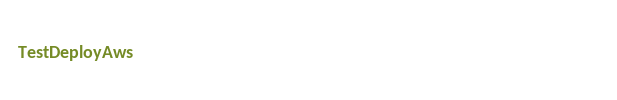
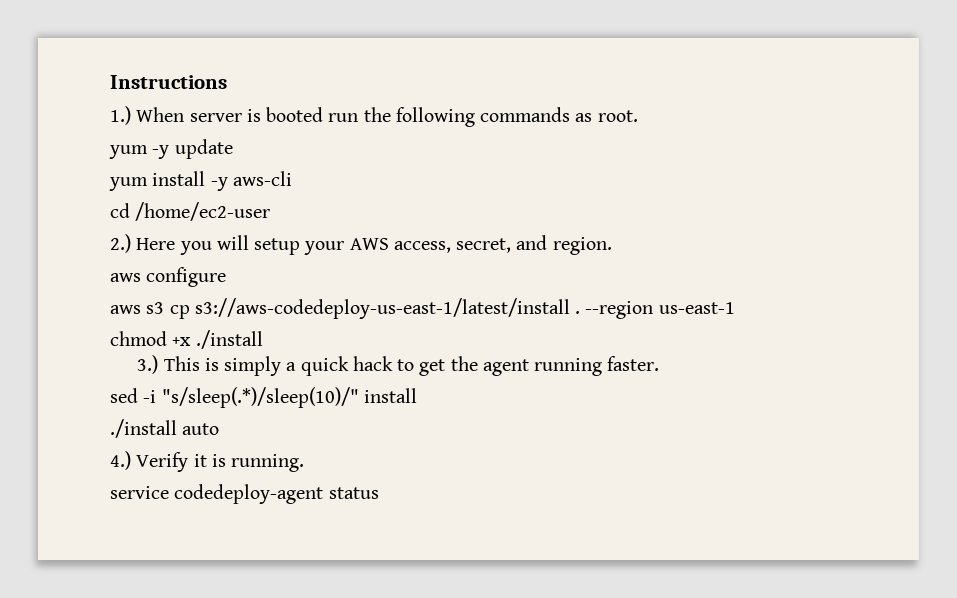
- TestDeployAws
+ Instructions
+ 1.) When server is booted run the following commands as root.
+ yum -y update
+ yum install -y aws-cli
+ cd /home/ec2-user
+ 2.) Here you will setup your AWS access, secret, and region.
+ aws configure
+ aws s3 cp s3://aws-codedeploy-us-east-1/latest/install . --region us-east-1
+ chmod +x ./install
+ 3.) This is simply a quick hack to get the agent running faster.
+ sed -i "s/sleep(.*)/sleep(10)/" install
+ ./install auto
+ 4.) Verify it is running.
+ service codedeploy-agent status

